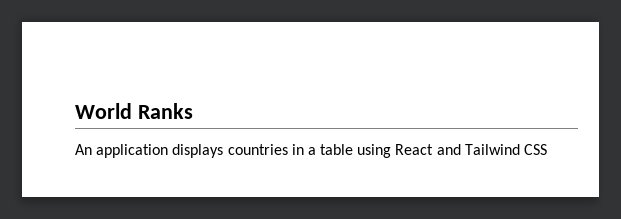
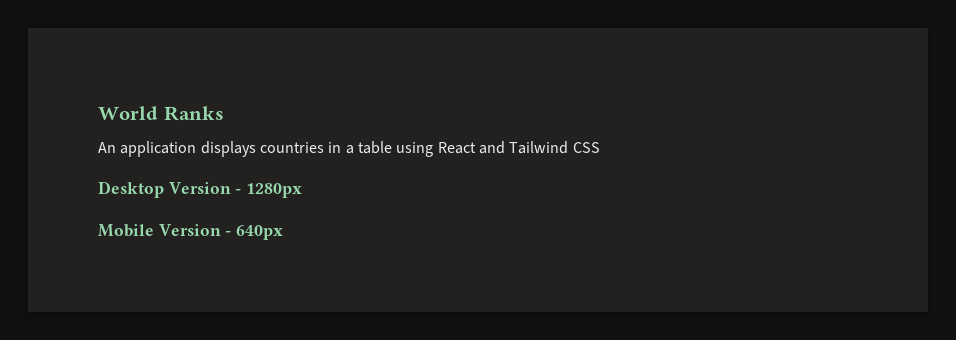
+ Desktop Version - 1280px
+ Mobile Version - 640px

